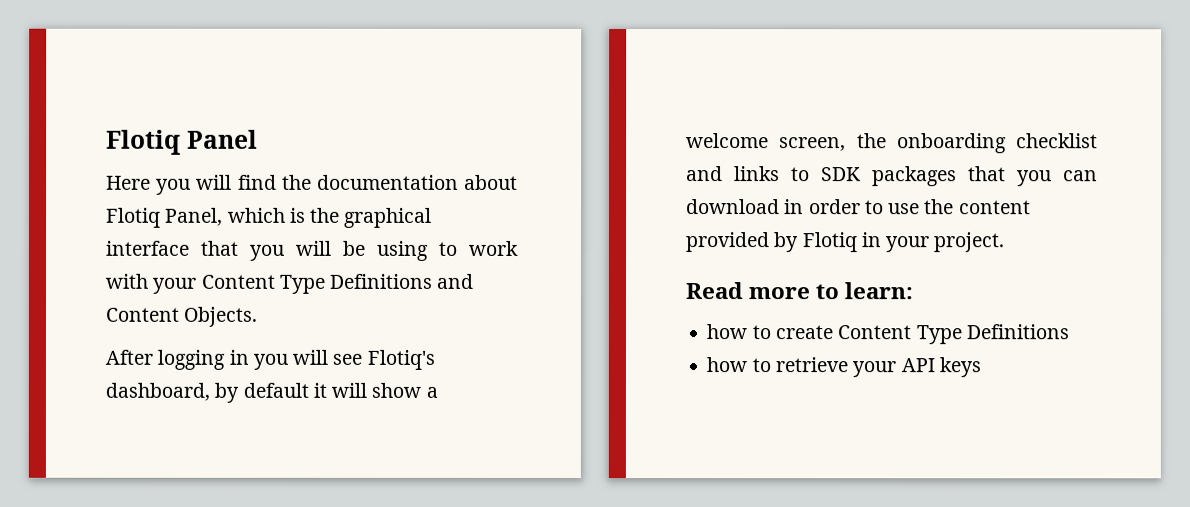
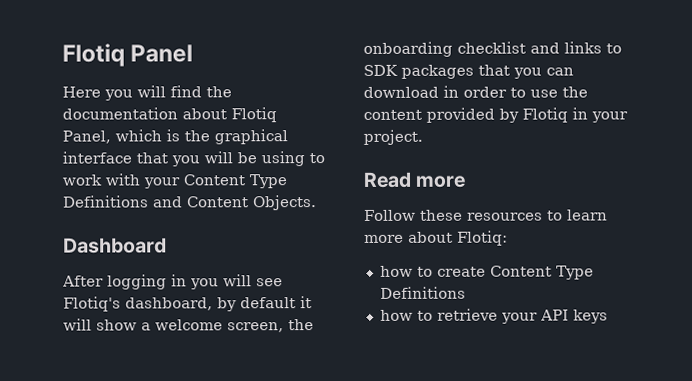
+ Dashboard
- Read more to learn:
+ Read more
+ Follow these resources to learn more about Flotiq:

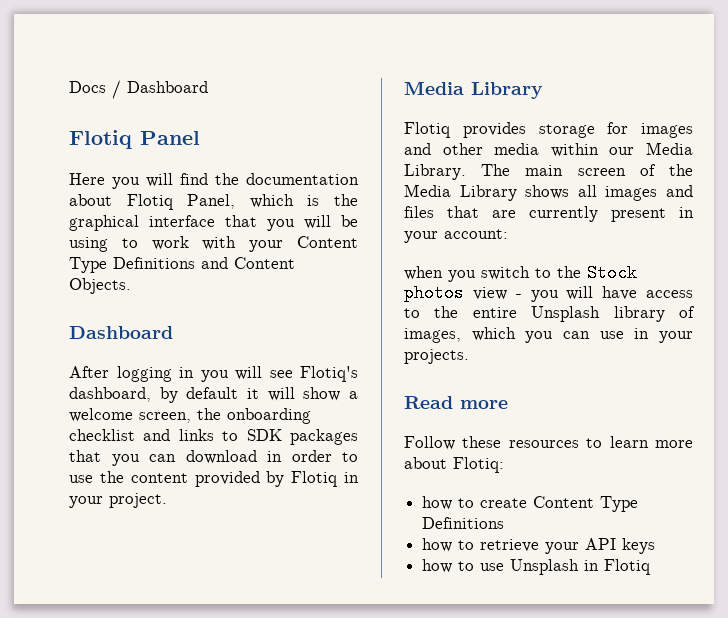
+ Docs / Dashboard
  After logging in you will see Flotiq's dashboard, by default it will show a welcome screen, the onboarding checklist and links to SDK packages that you can download in order to use the content provided by Flotiq in your project.
+ Media Library
+ Flotiq provides storage for images and other media within our Media Library. The main screen of the Media Library shows all images and files that are currently present in your account:
+ when you switch to the Stock photos view - you will have access to the entire Unsplash library of images, which you can use in your projects.
+ how to use Unsplash in Flotiq

